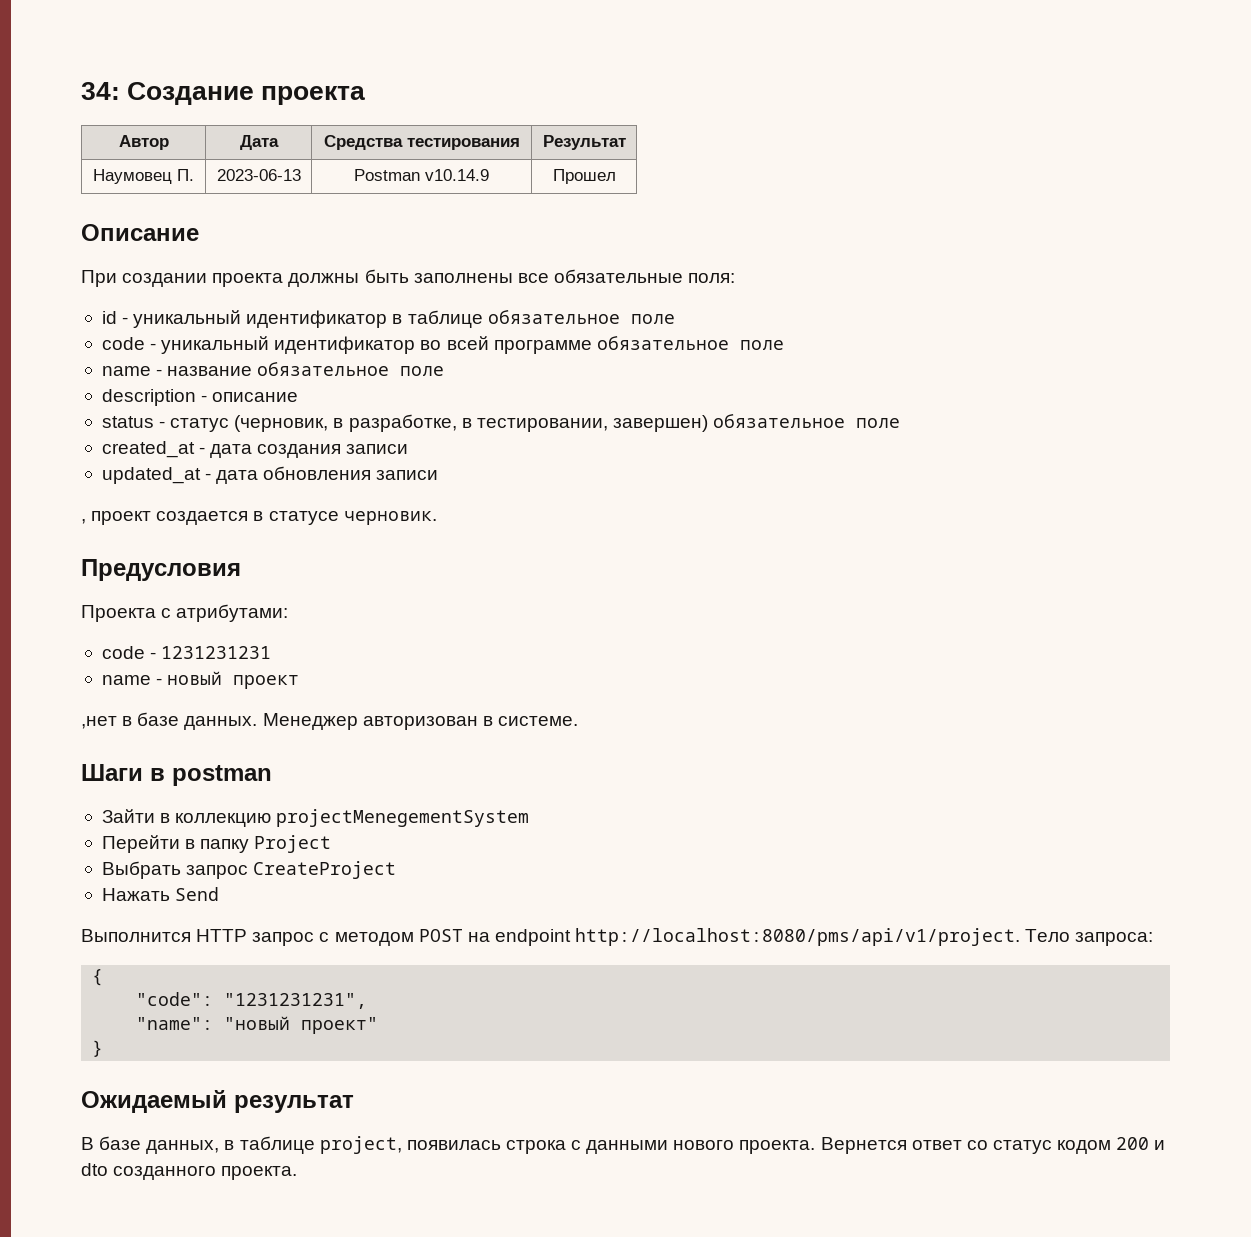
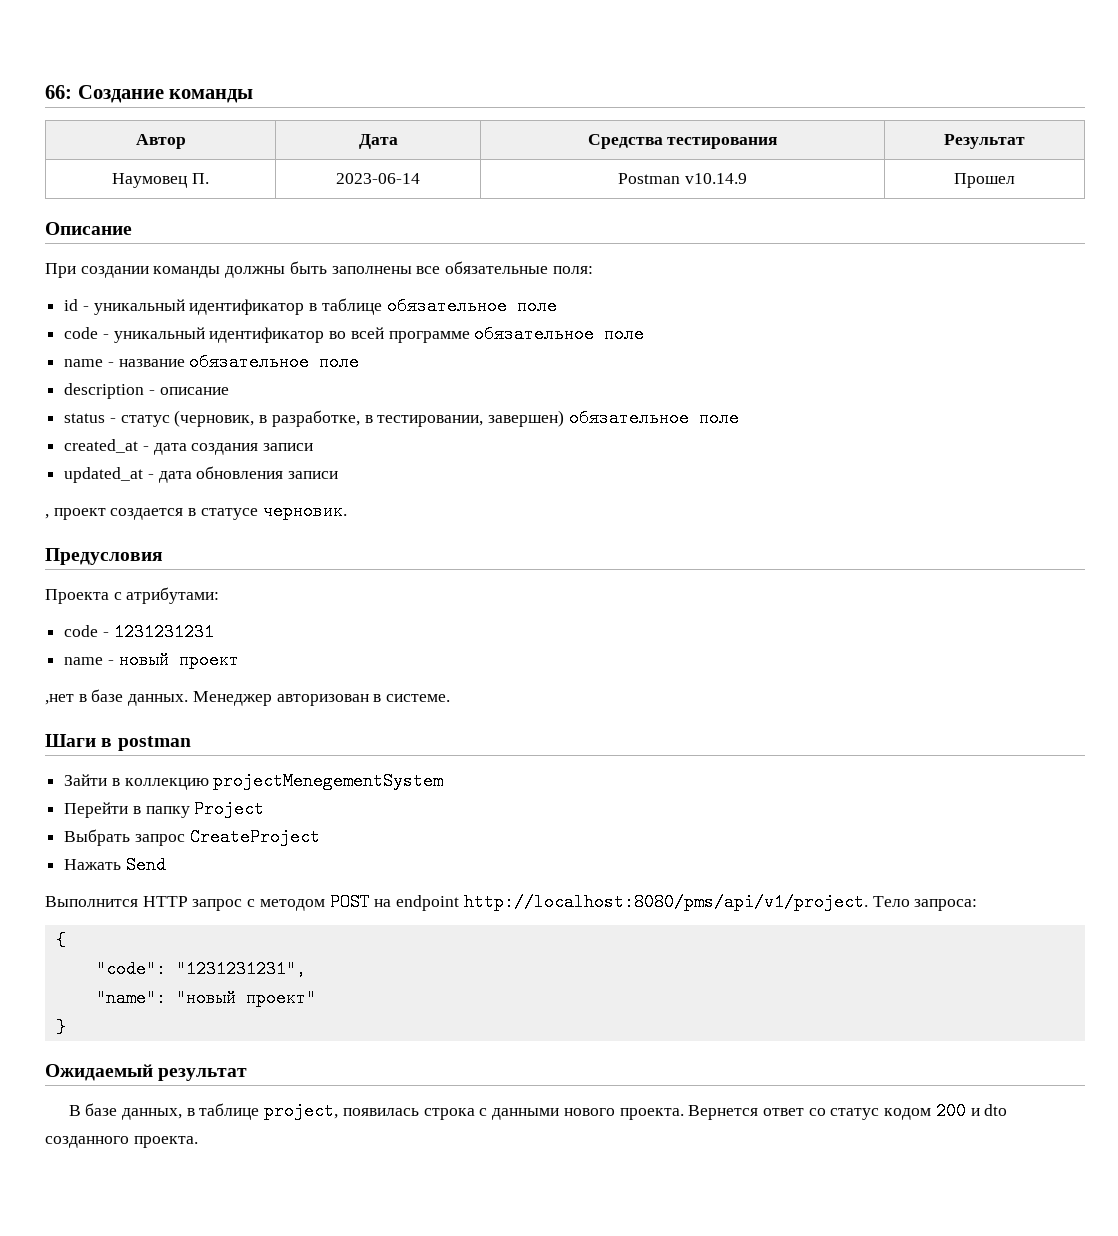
- 34: Создание проекта
+ 66: Создание команды
- Наумовец П. | 2023-06-13 | Postman v10.14.9 | Прошел
+ Наумовец П. | 2023-06-14 | Postman v10.14.9 | Прошел
- При создании проекта должны быть заполнены все обязательные поля:
+ При создании команды должны быть заполнены все обязательные поля:

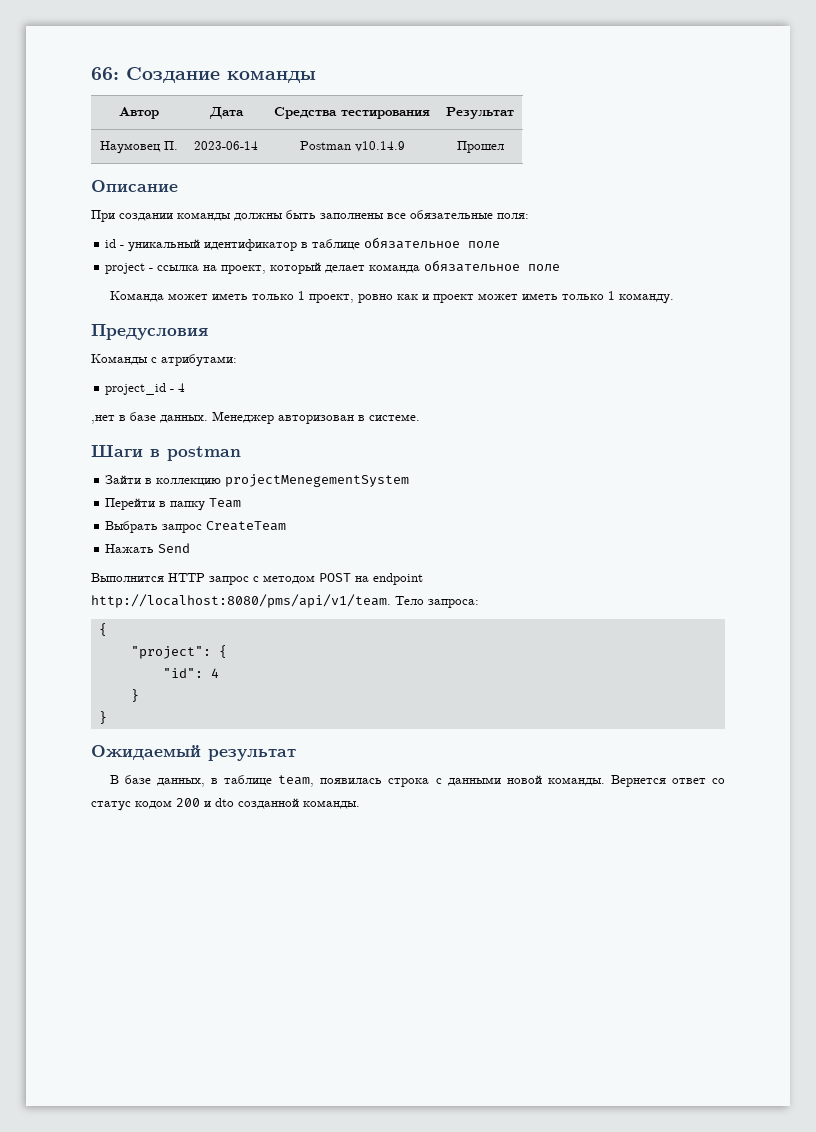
- code - уникальный идентификатор во всей программе обязательное поле
- name - название обязательное поле
- description - описание
- status - статус (черновик, в разработке, в тестировании, завершен) обязательное поле
- created_at - дата создания записи
- updated_at - дата обновления записи
- , проект создается в статусе черновик.
+ project - ссылка на проект, который делает команда обязательное поле
+ Команда может иметь только 1 проект, ровно как и проект может иметь только 1 команду.
- Проекта с атрибутами:
+ Команды с атрибутами:
- code - 1231231231
- name - новый проект
+ project_id - 4
- Перейти в папку Project
+ Перейти в папку Team
- Выбрать запрос CreateProject
+ Выбрать запрос CreateTeam
- Выполнится HTTP запрос с методом POST на endpoint http://localhost:8080/pms/api/v1/project.
+ Выполнится HTTP запрос с методом POST на endpoint http://localhost:8080/pms/api/v1/team.
- "code": "1231231231",
- "name": "новый проект"
+ "project": {
+ "id": 4
+ }
- В базе данных, в таблице project, появилась строка с данными нового проекта.
+ В базе данных, в таблице team, появилась строка с данными новой команды.
- Вернется ответ со статус кодом 200 и dto созданного проекта.
+ Вернется ответ со статус кодом 200 и dto созданной команды.

